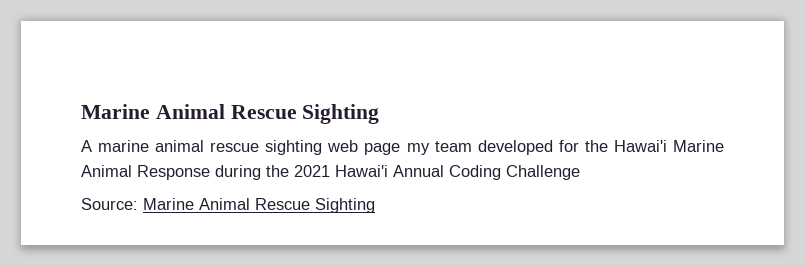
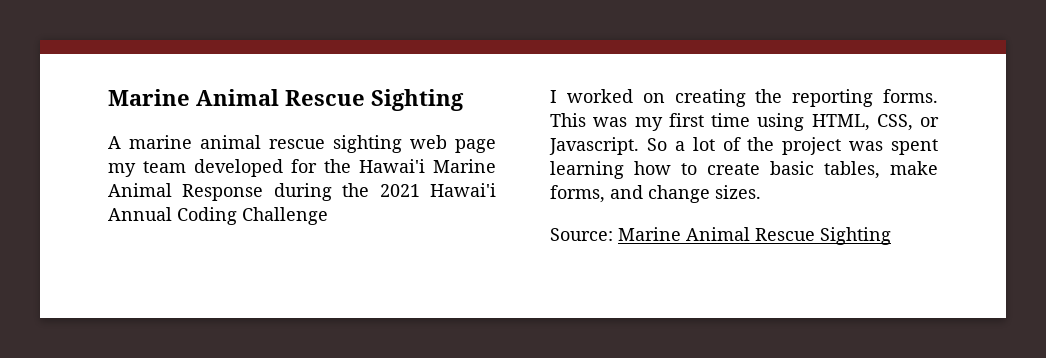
+ I worked on creating the reporting forms. This was my first time using HTML, CSS, or Javascript. So a lot of the project was spent learning how to create basic tables, make forms, and change sizes.

